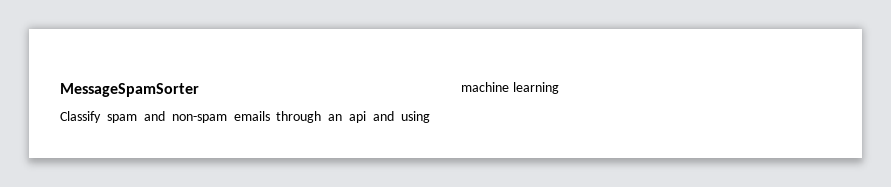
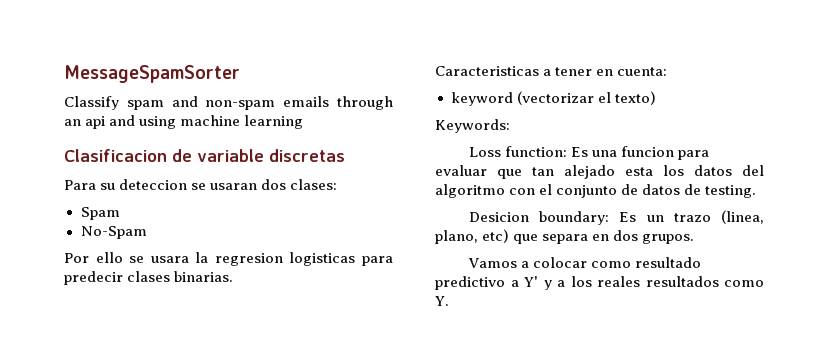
+ Clasificacion de variable discretas
+ Para su deteccion se usaran dos clases:
+ Spam
+ No-Spam
+ Por ello se usara la regresion logisticas para predecir clases binarias.
+ Caracteristicas a tener en cuenta:
+ keyword (vectorizar el texto)
+ Keywords:
+ Loss function: Es una funcion para evaluar que tan alejado esta los datos del algoritmo con el conjunto de datos de testing.
+ Desicion boundary: Es un trazo (linea, plano, etc) que separa en dos grupos.
+ Vamos a colocar como resultado predictivo a Y' y a los reales resultados como Y.

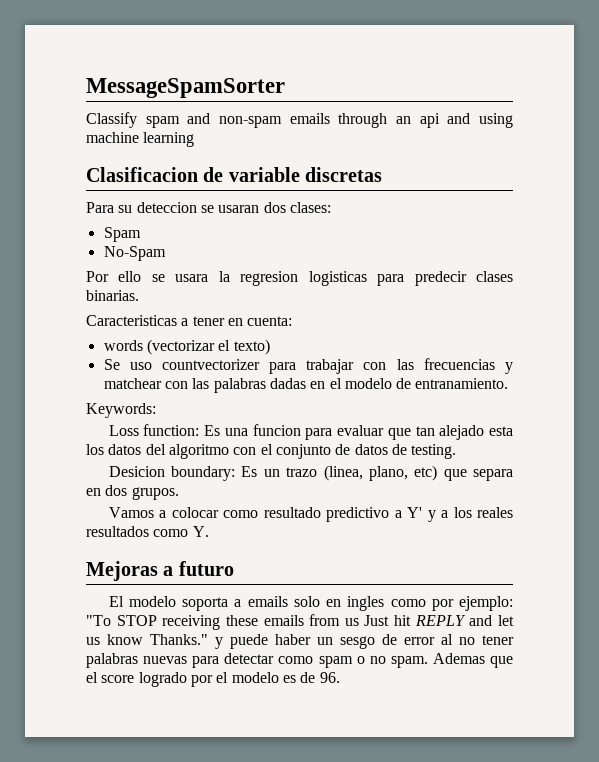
- keyword (vectorizar el texto)
+ words (vectorizar el texto)
+ Se uso countvectorizer para trabajar con las frecuencias y matchear con las palabras dadas en el modelo de entranamiento.
+ Mejoras a futuro
+ El modelo soporta a emails solo en ingles como por ejemplo: "To STOP receiving these emails from us Just hit REPLY and let us know Thanks." y puede haber un sesgo de error al no tener palabras nuevas para detectar como spam o no spam. Ademas que el score logrado por el modelo es de 96.

